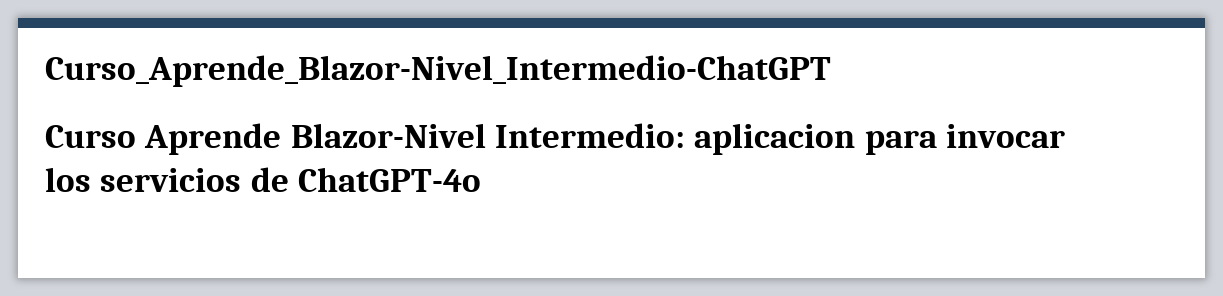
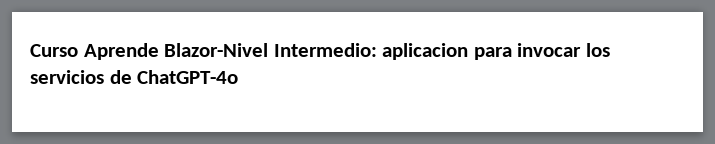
- Curso_Aprende_Blazor-Nivel_Intermedio-ChatGPT

